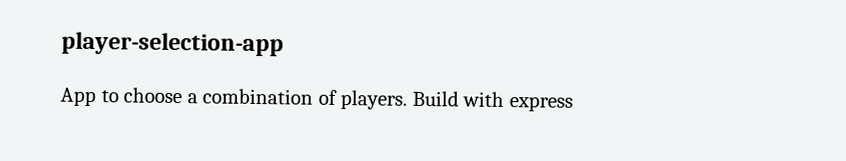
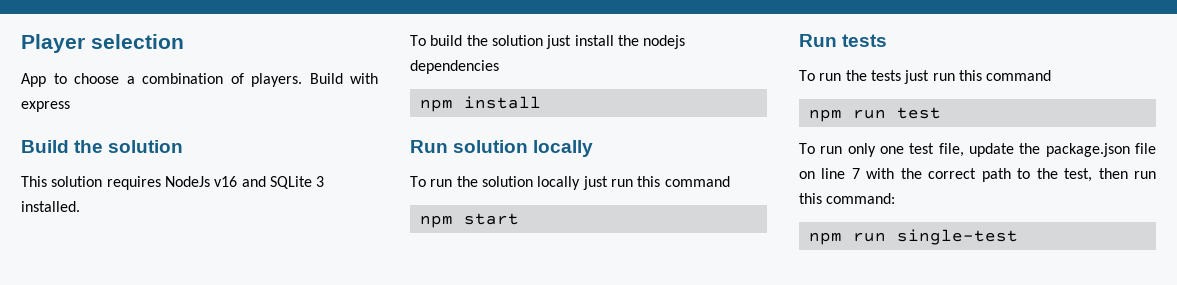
- player-selection-app
+ Player selection
+ Build the solution
+ This solution requires NodeJs v16 and SQLite 3 installed.
+ To build the solution just install the nodejs dependencies
+ npm install
+ Run solution locally
+ To run the solution locally just run this command
+ npm start
+ Run tests
+ To run the tests just run this command
+ npm run test
+ To run only one test file, update the package.json file on line 7 with the correct path to the test, then run this command:
+ npm run single-test

